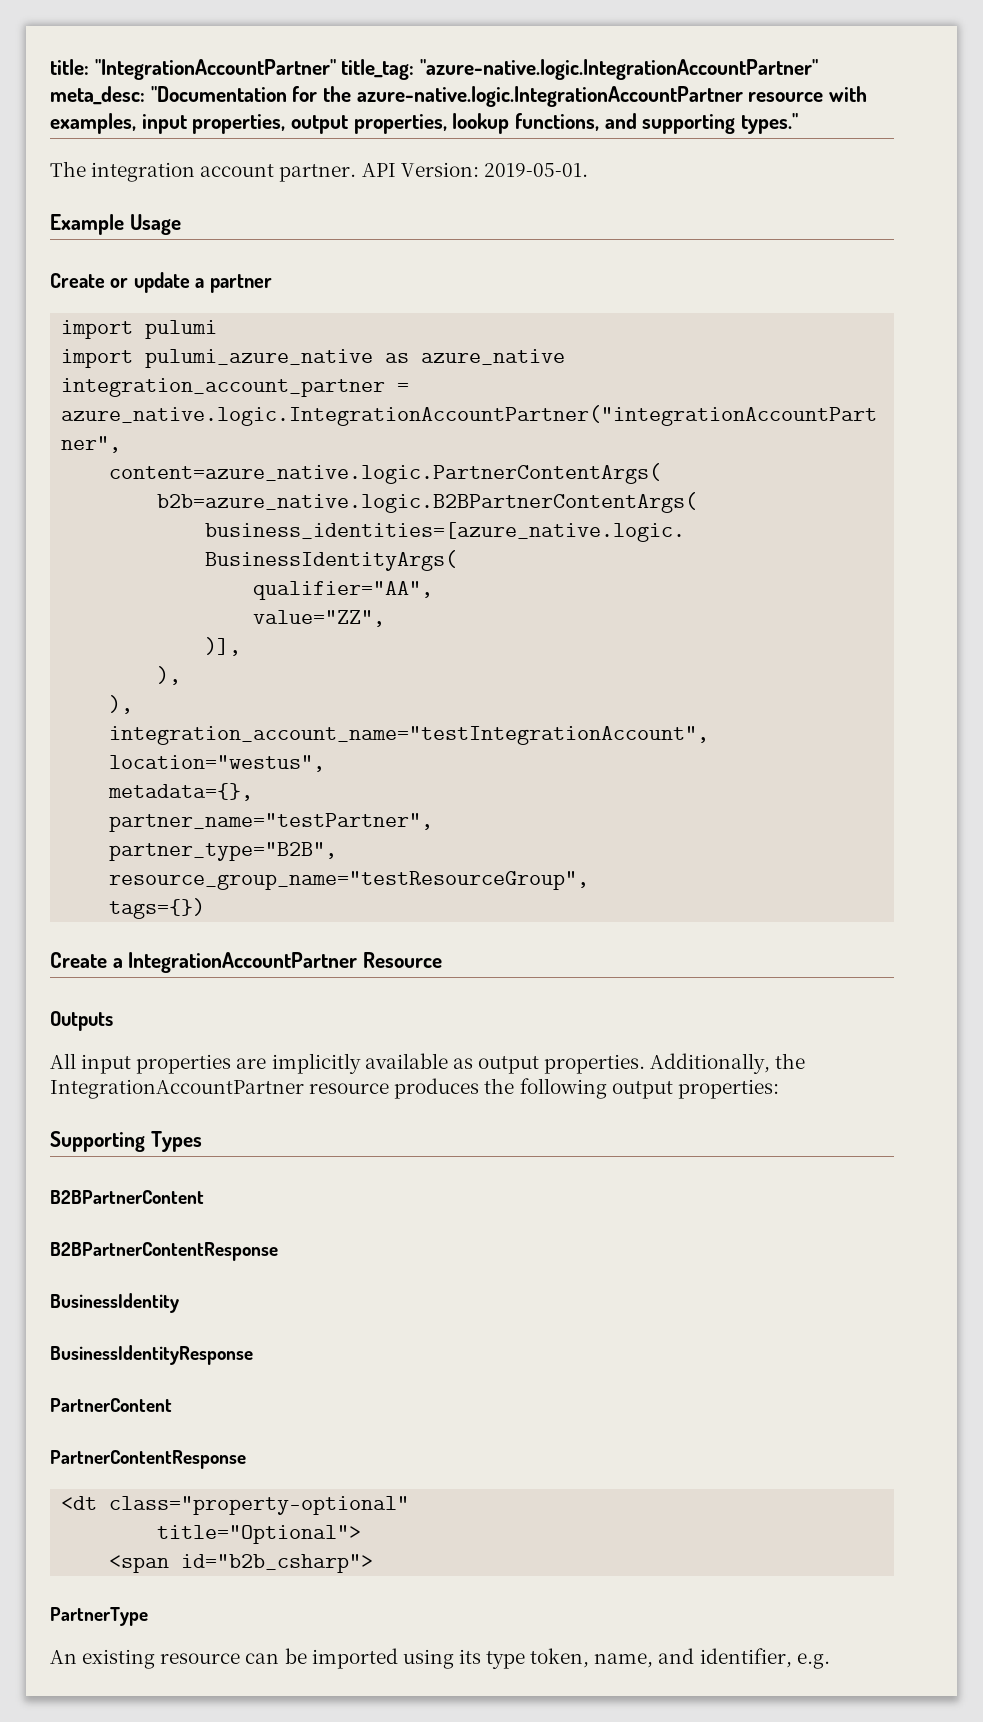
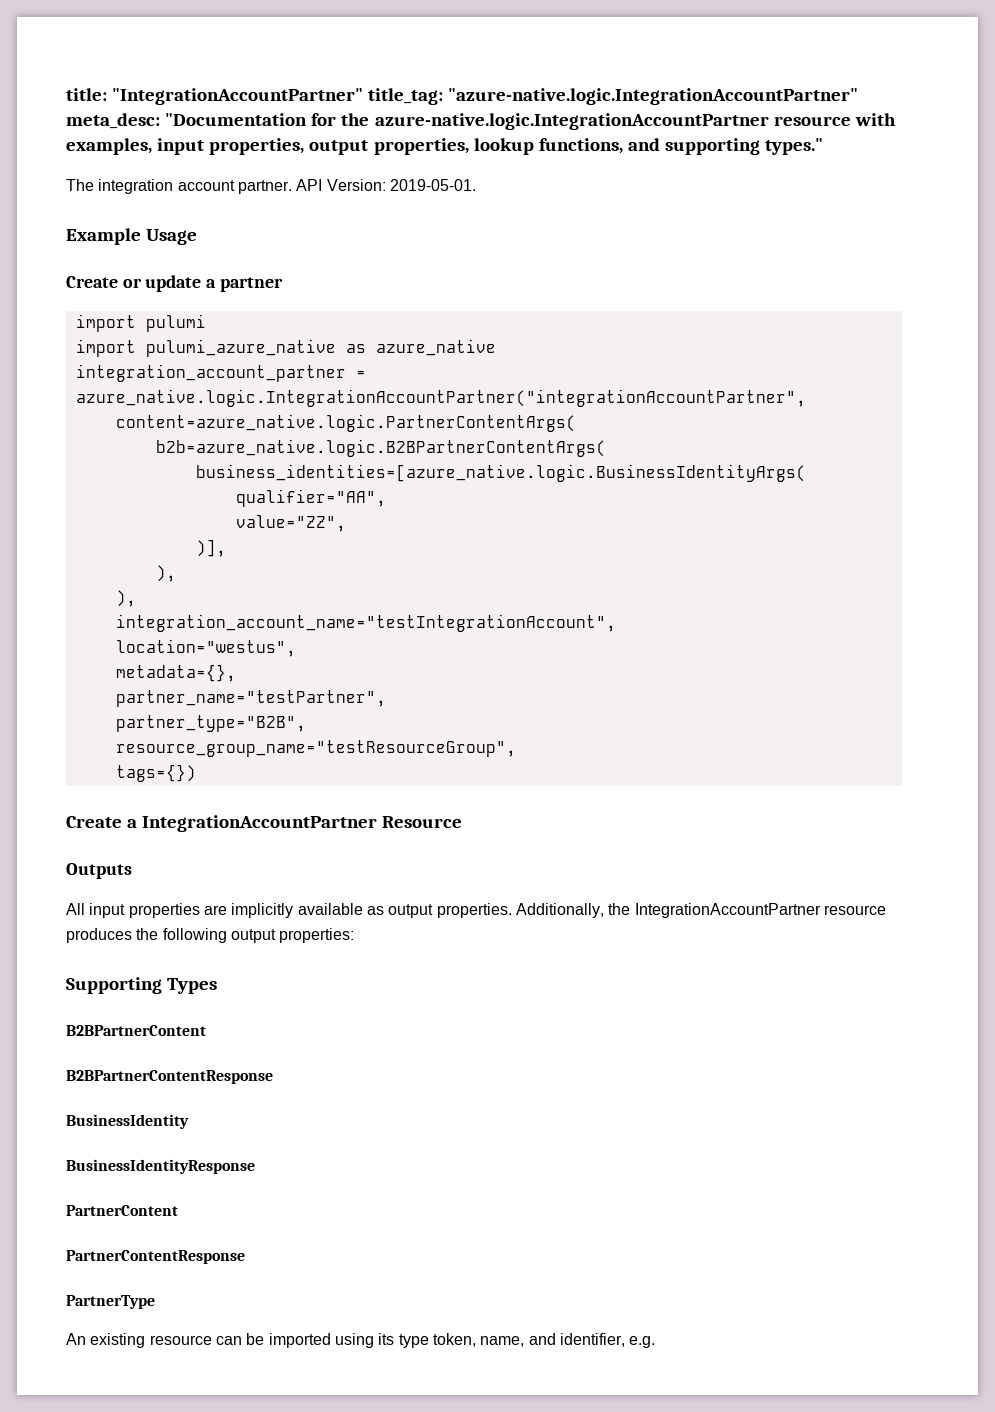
- <dt class="property-optional"
- title="Optional">
- <span id="b2b_csharp">

